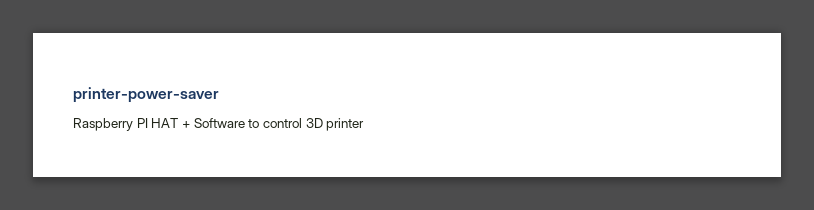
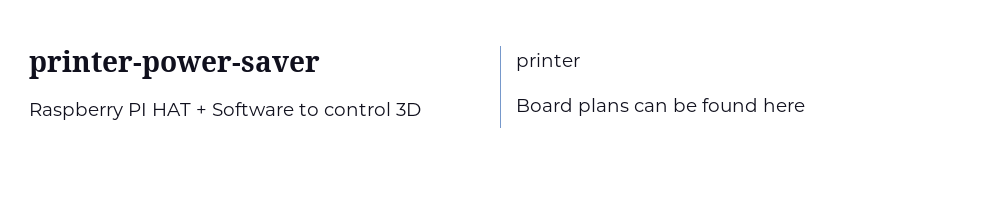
+ Board plans can be found here

